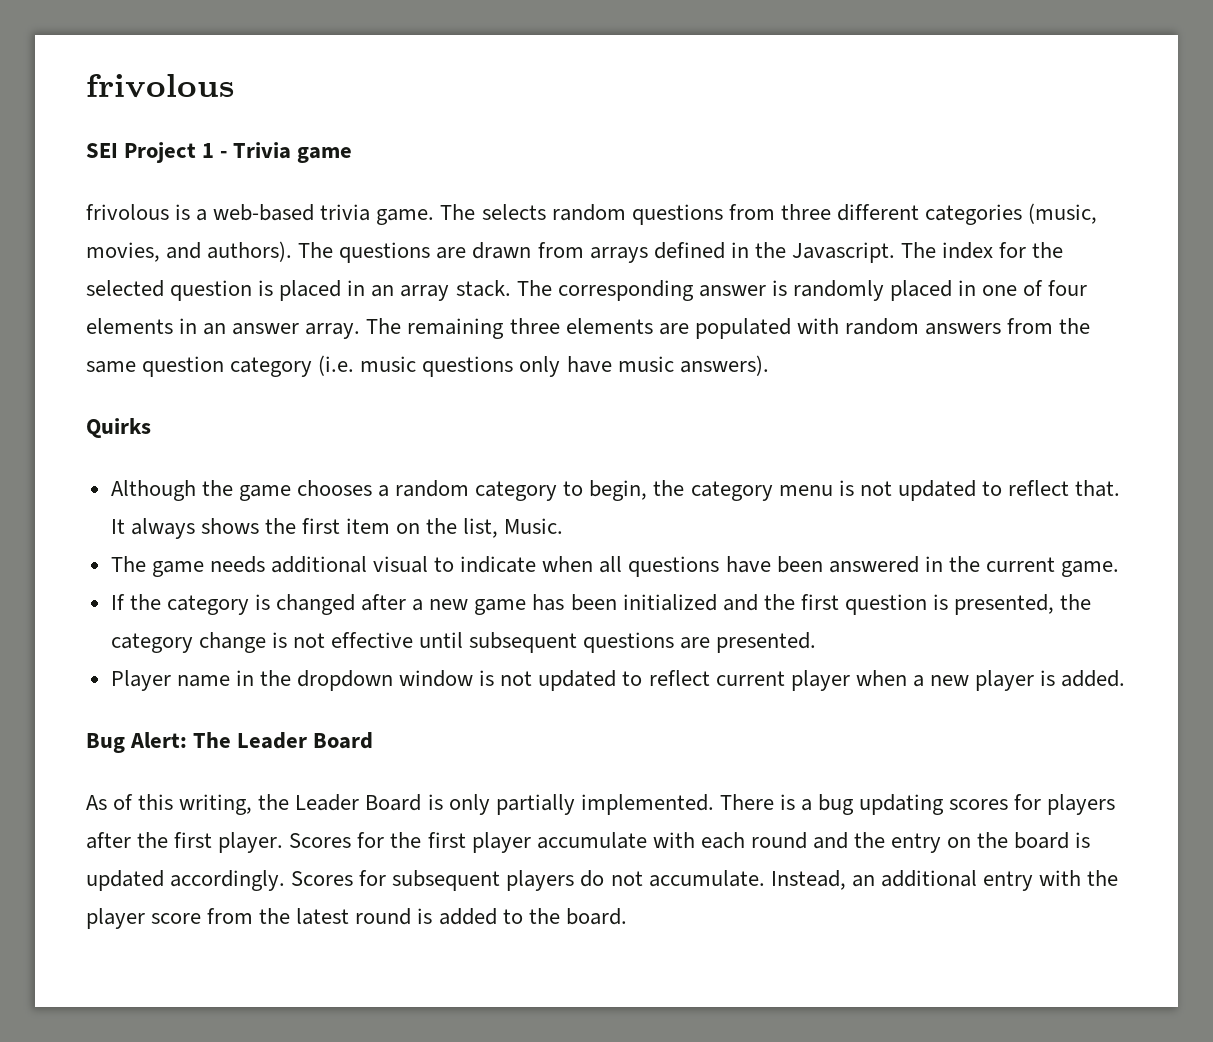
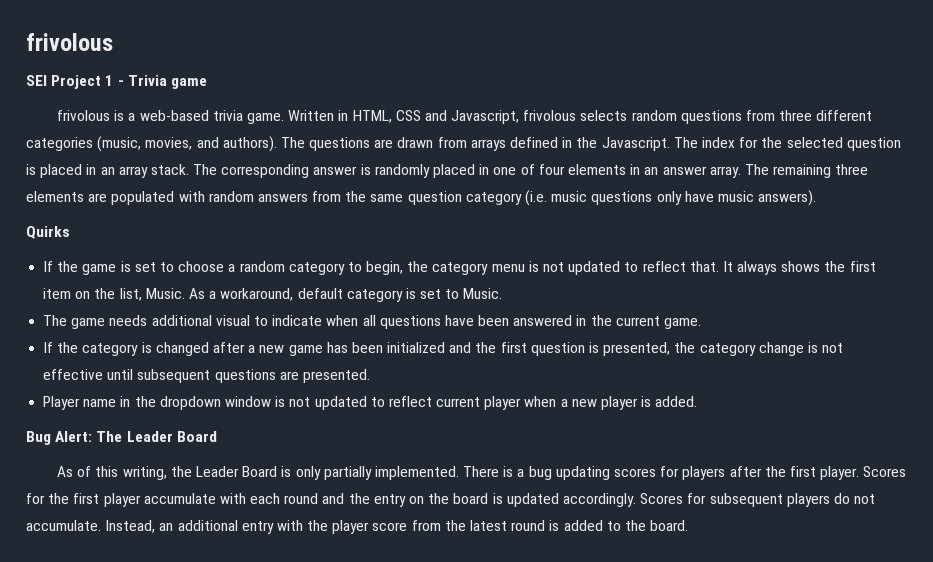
- The selects random questions from three different categories (music, movies, and authors).
+ Written in HTML, CSS and Javascript, frivolous selects random questions from three different categories (music, movies, and authors).
- Although the game chooses a random category to begin, the category menu is not updated to reflect that.
+ If the game is set to choose a random category to begin, the category menu is not updated to reflect that.
+ As a workaround, default category is set to Music.

